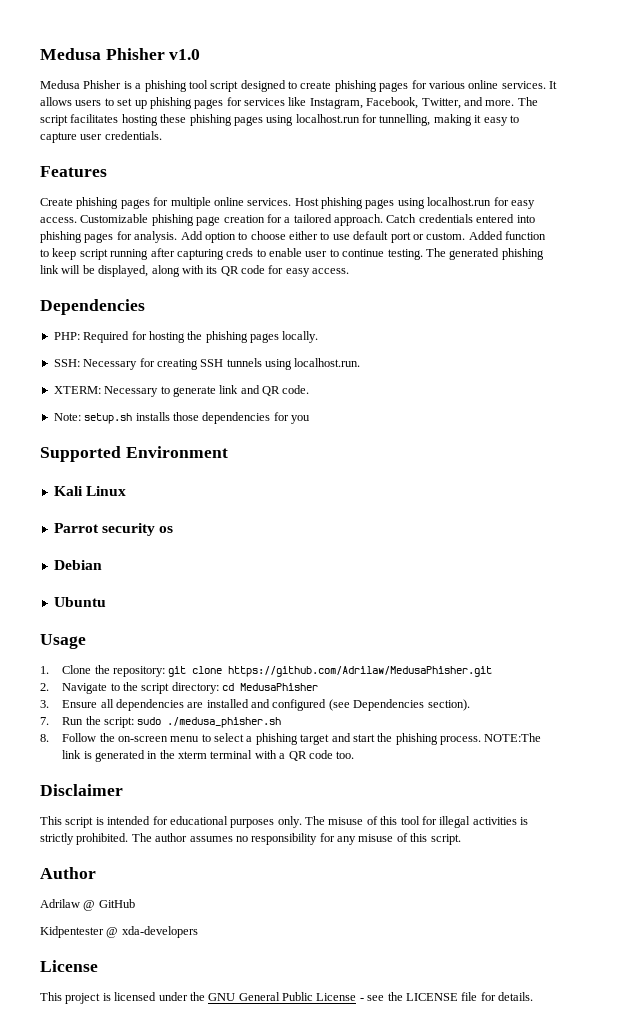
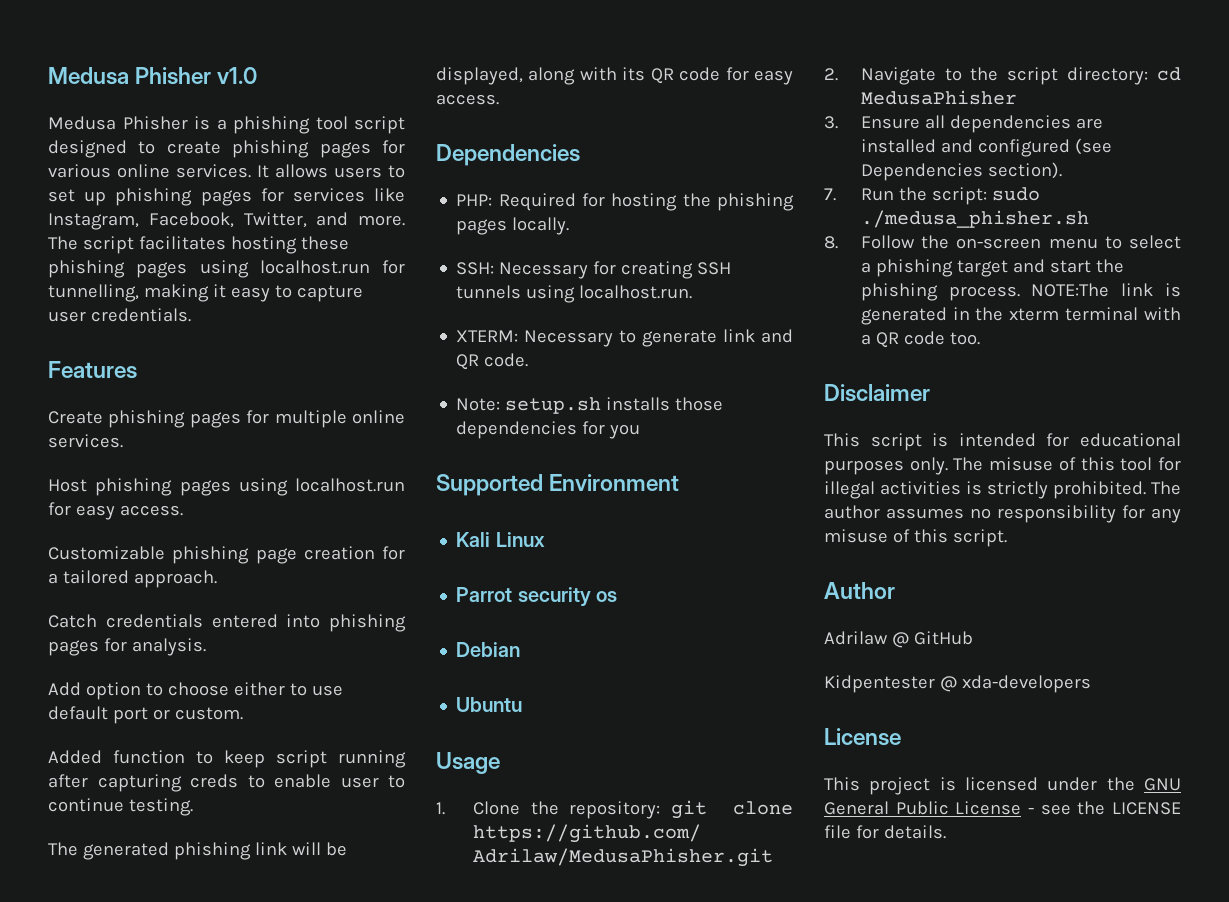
- Create phishing pages for multiple online services. Host phishing pages using localhost.run for easy access. Customizable phishing page creation for a tailored approach. Catch credentials entered into phishing pages for analysis. Add option to choose either to use default port or custom. Added function to keep script running after capturing creds to enable user to continue testing. The generated phishing link will be displayed, along with its QR code for easy access.
+ Create phishing pages for multiple online services.
+ Host phishing pages using localhost.run for easy access.
+ Customizable phishing page creation for a tailored approach.
+ Catch credentials entered into phishing pages for analysis.
+ Add option to choose either to use default port or custom.
+ Added function to keep script running after capturing creds to enable user to continue testing.
+ The generated phishing link will be displayed, along with its QR code for easy access.

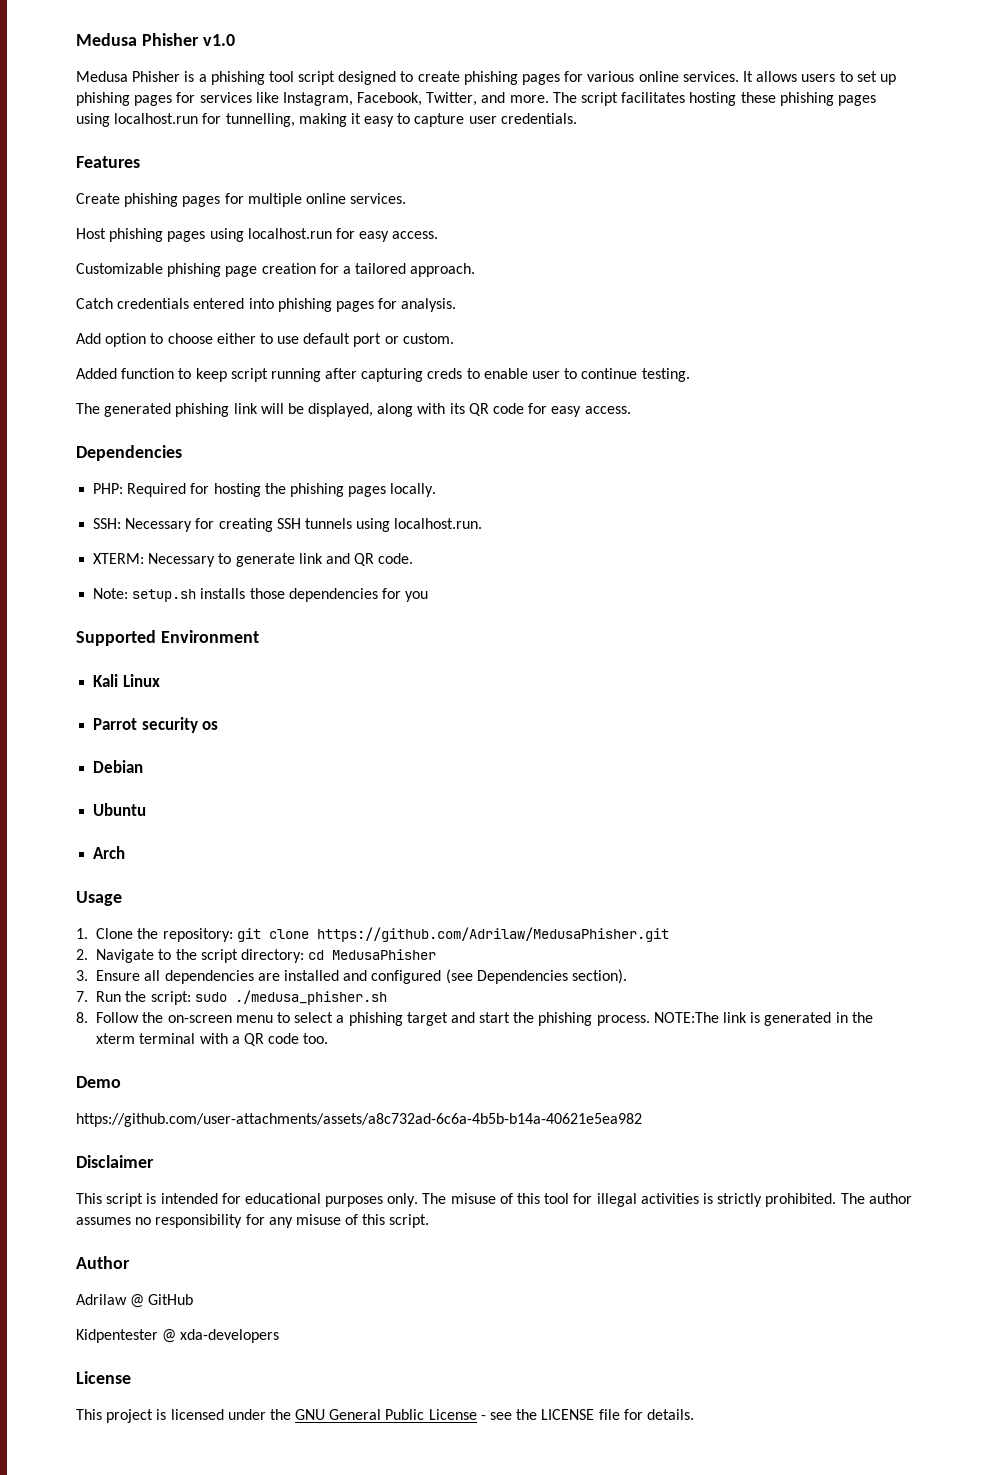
+ Arch
+ Demo
+ https://github.com/user-attachments/assets/a8c732ad-6c6a-4b5b-b14a-40621e5ea982

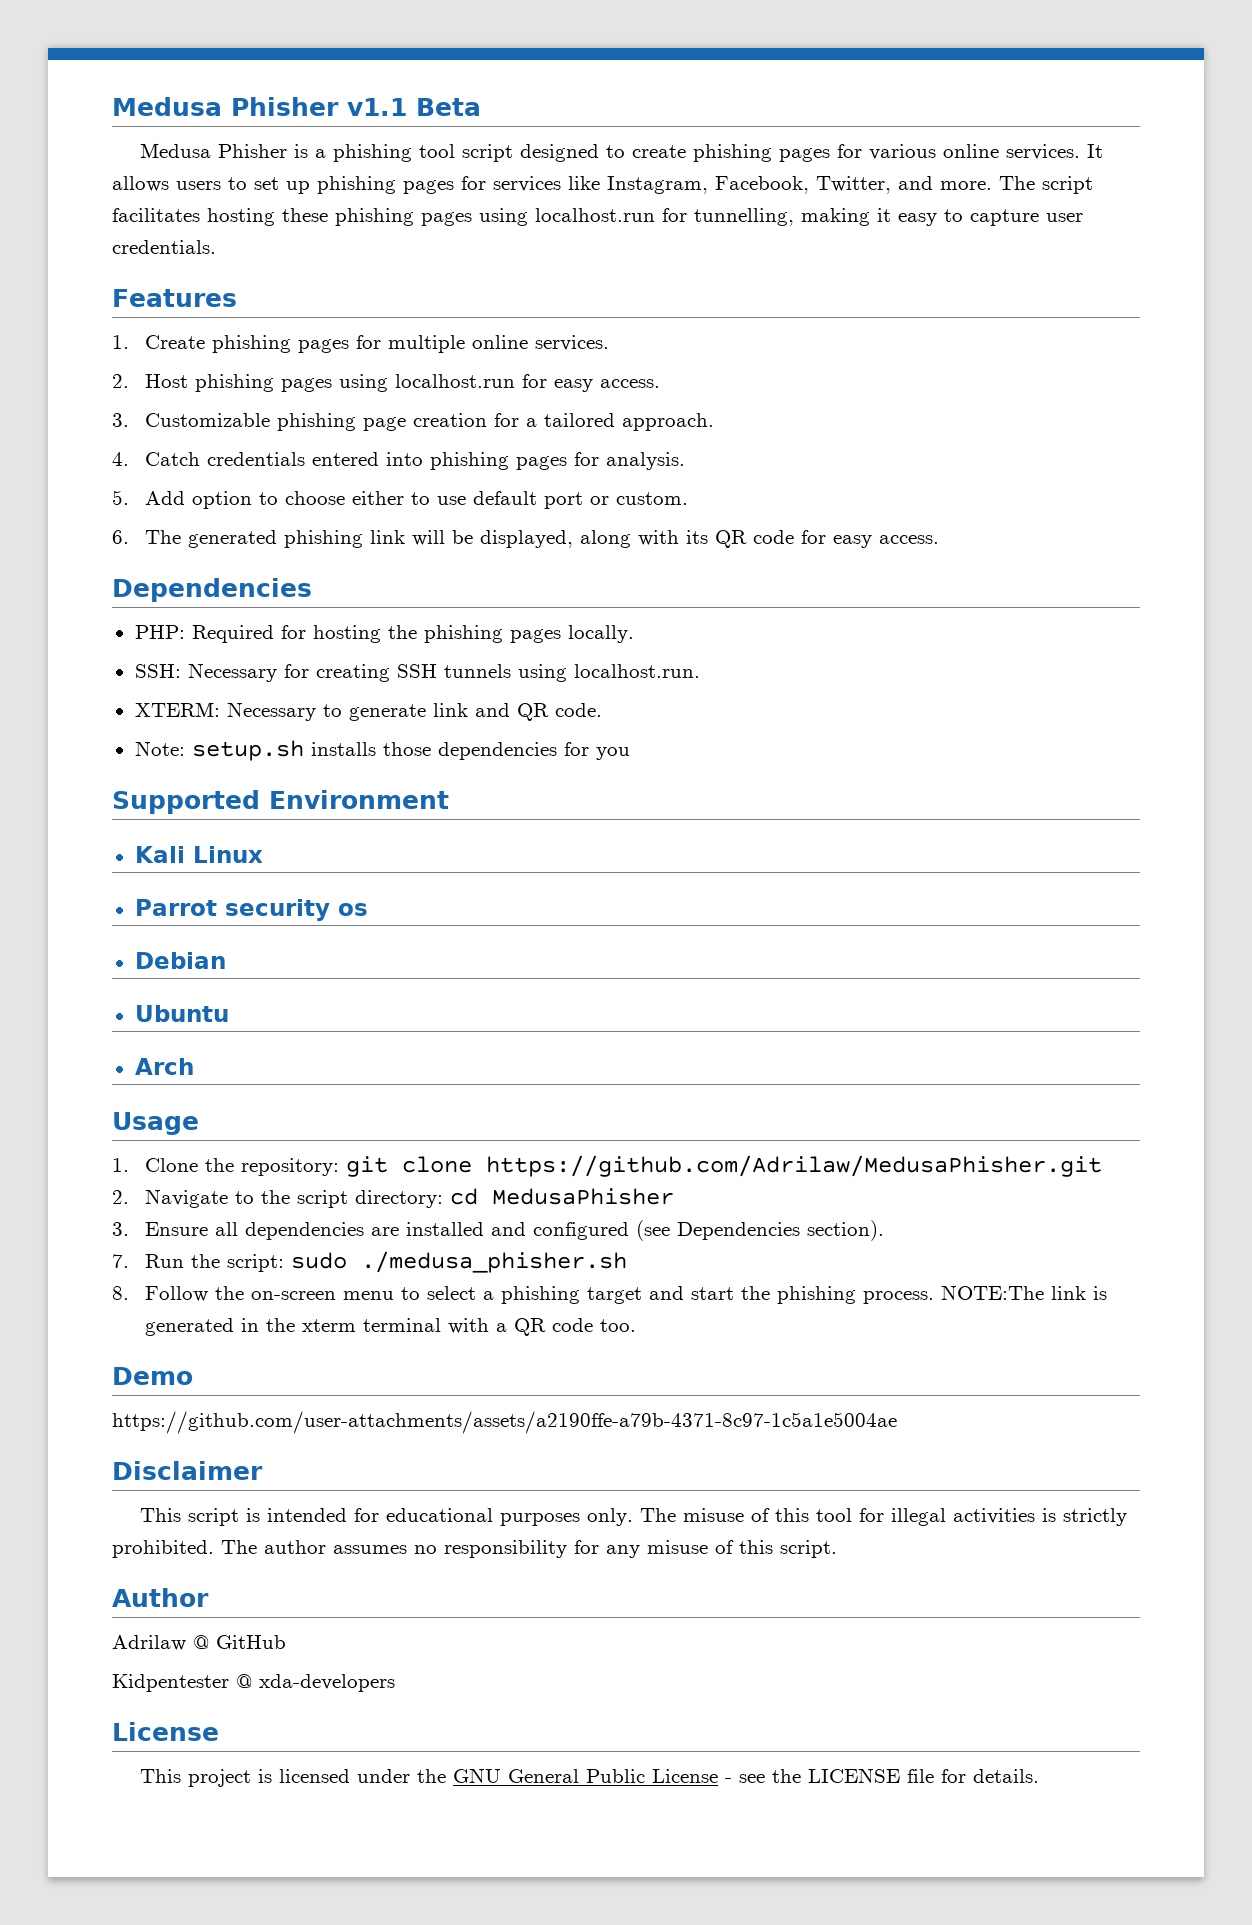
- Medusa Phisher v1.0
+ Medusa Phisher v1.1 Beta
- Create phishing pages for multiple online services.
+ 1. Create phishing pages for multiple online services.
- Host phishing pages using localhost.run for easy access.
+ 2. Host phishing pages using localhost.run for easy access.
- Customizable phishing page creation for a tailored approach.
+ 3. Customizable phishing page creation for a tailored approach.
- Catch credentials entered into phishing pages for analysis.
+ 4. Catch credentials entered into phishing pages for analysis.
- Add option to choose either to use default port or custom.
+ 5. Add option to choose either to use default port or custom.
- Added function to keep script running after capturing creds to enable user to continue testing.
- The generated phishing link will be displayed, along with its QR code for easy access.
+ 6. The generated phishing link will be displayed, along with its QR code for easy access.
- https://github.com/user-attachments/assets/a8c732ad-6c6a-4b5b-b14a-40621e5ea982
+ https://github.com/user-attachments/assets/a2190ffe-a79b-4371-8c97-1c5a1e5004ae

